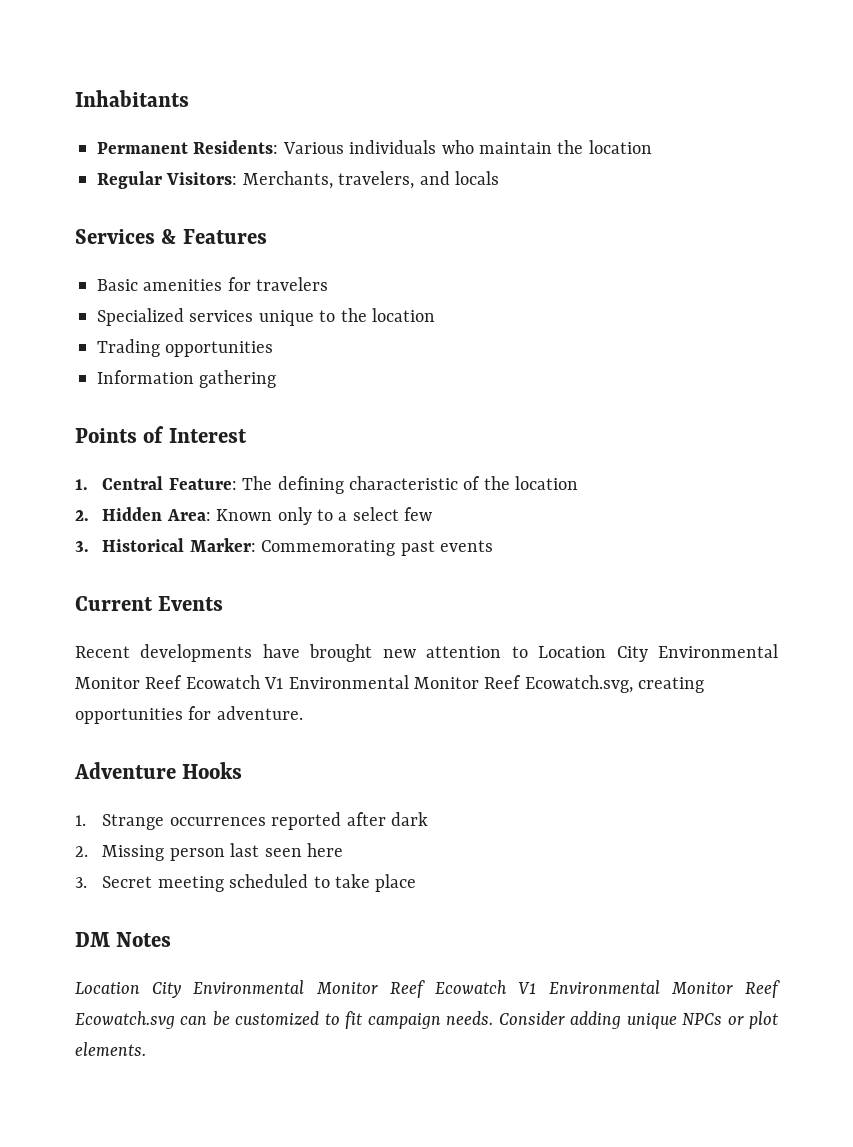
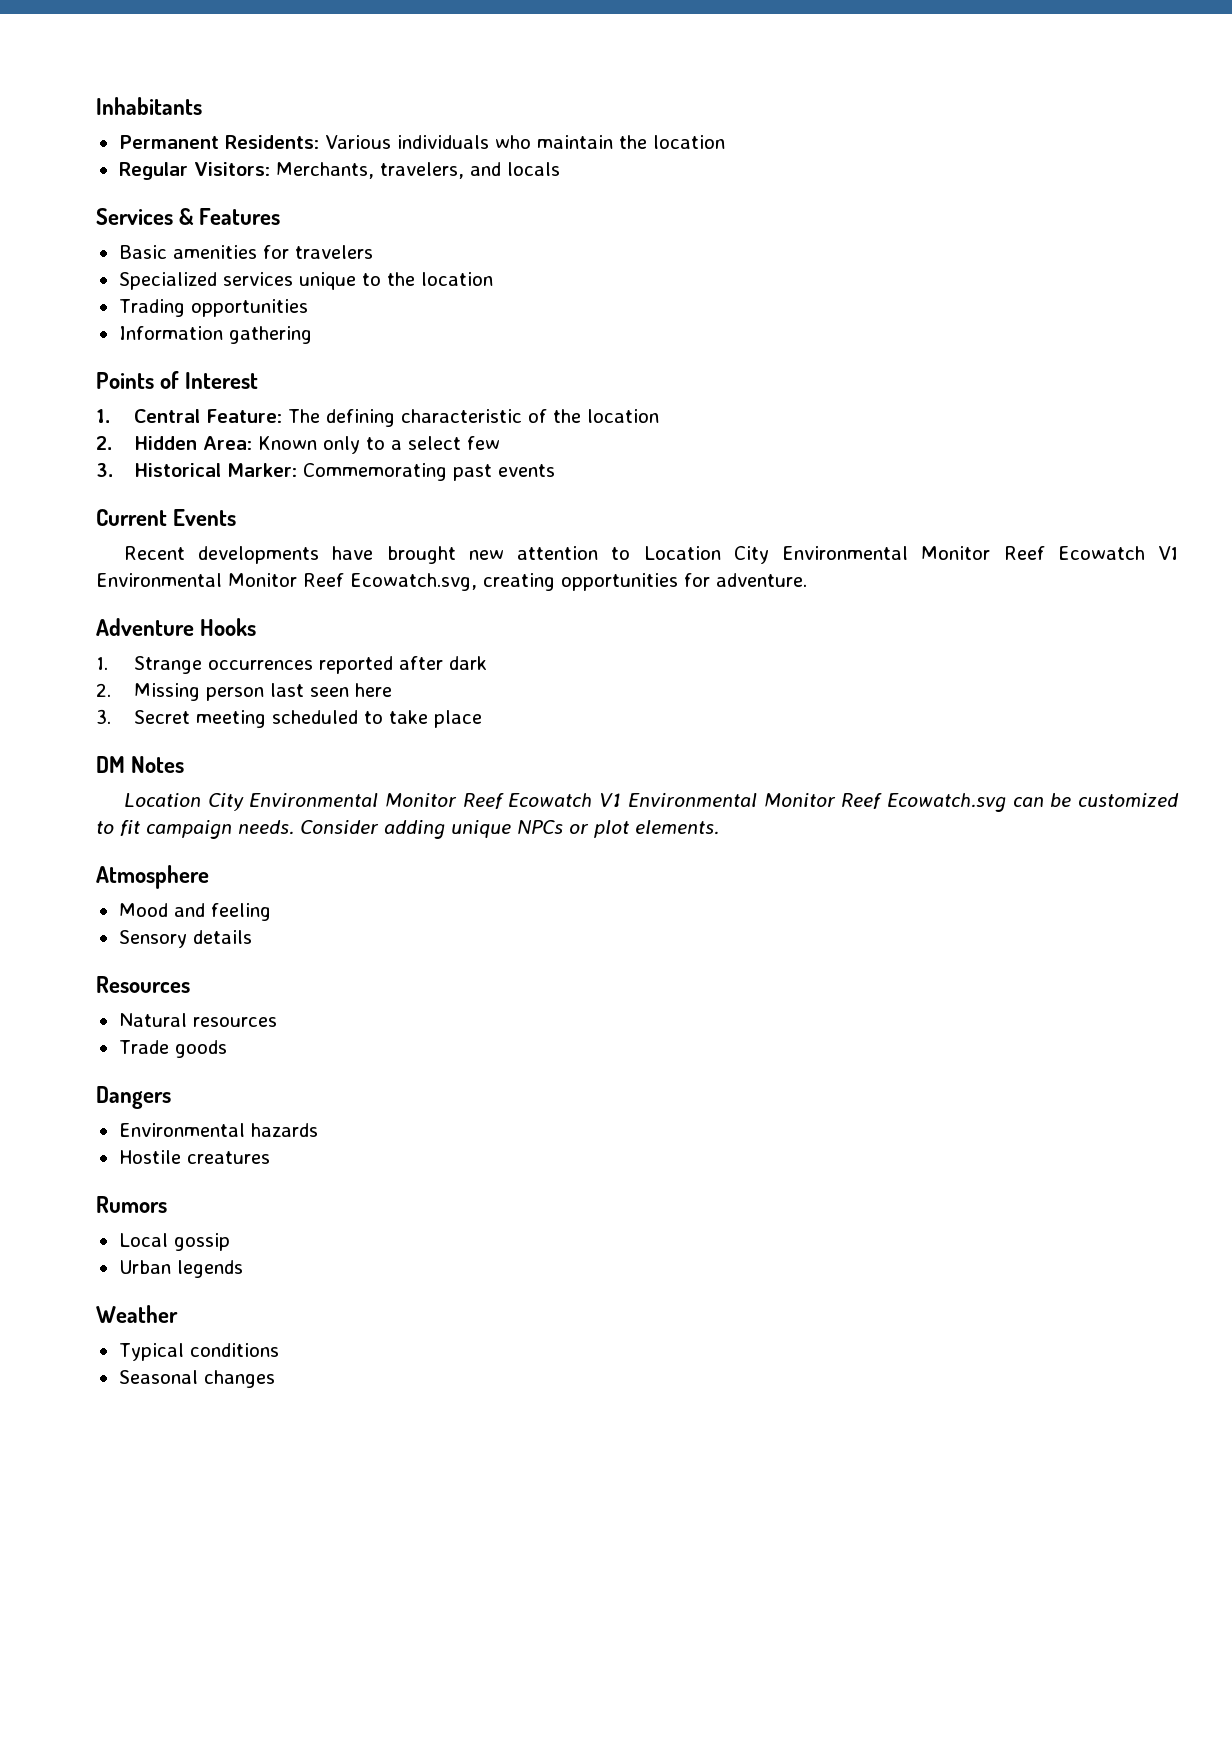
+ Atmosphere
+ Mood and feeling
+ Sensory details
+ Resources
+ Natural resources
+ Trade goods
+ Dangers
+ Environmental hazards
+ Hostile creatures
+ Rumors
+ Local gossip
+ Urban legends
+ Weather
+ Typical conditions
+ Seasonal changes

